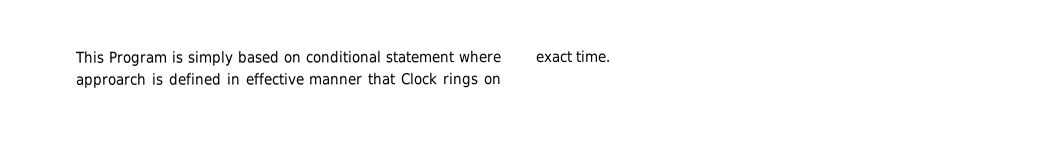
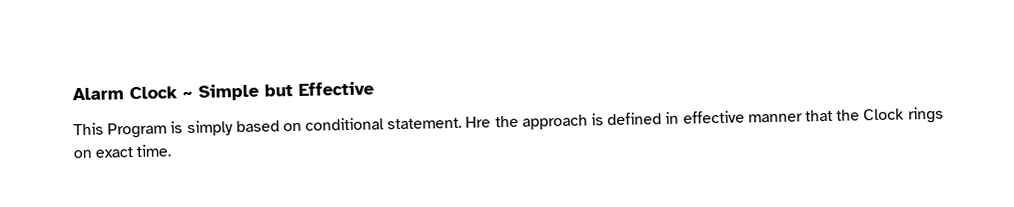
+ Alarm Clock ~ Simple but Effective
- This Program is simply based on conditional statement where approarch is defined in effective manner that Clock rings on exact time.
+ This Program is simply based on conditional statement. Hre the approach is defined in effective manner that the Clock rings on exact time.

